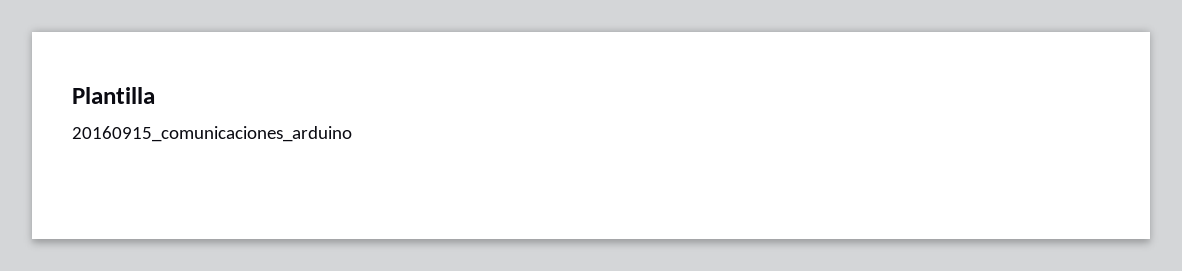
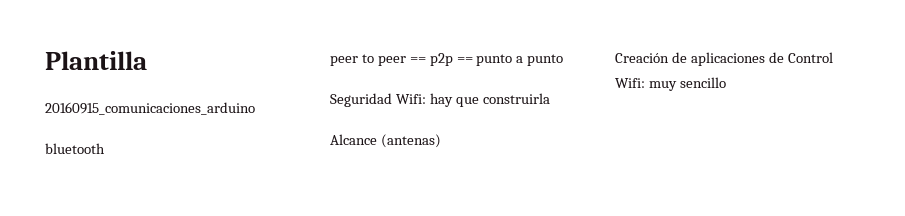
+ bluetooth
+ peer to peer == p2p == punto a punto
+ Seguridad Wifi: hay que construirla
+ Alcance (antenas)
+ Creación de aplicaciones de Control Wifi: muy sencillo

